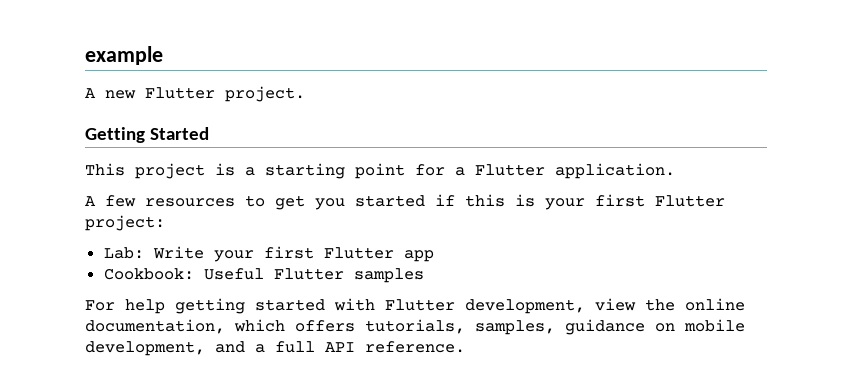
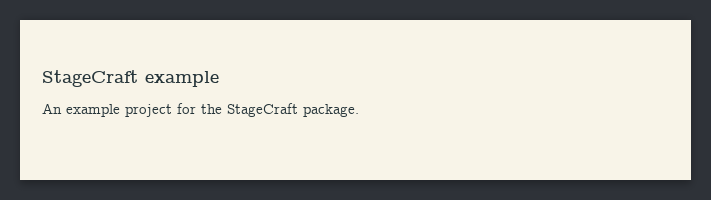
- example
+ StageCraft example
- A new Flutter project.
- Getting Started
- This project is a starting point for a Flutter application.
- A few resources to get you started if this is your first Flutter project:
- Lab: Write your first Flutter app
- Cookbook: Useful Flutter samples
- For help getting started with Flutter development, view the online documentation, which offers tutorials, samples, guidance on mobile development, and a full API reference.
+ An example project for the StageCraft package.

